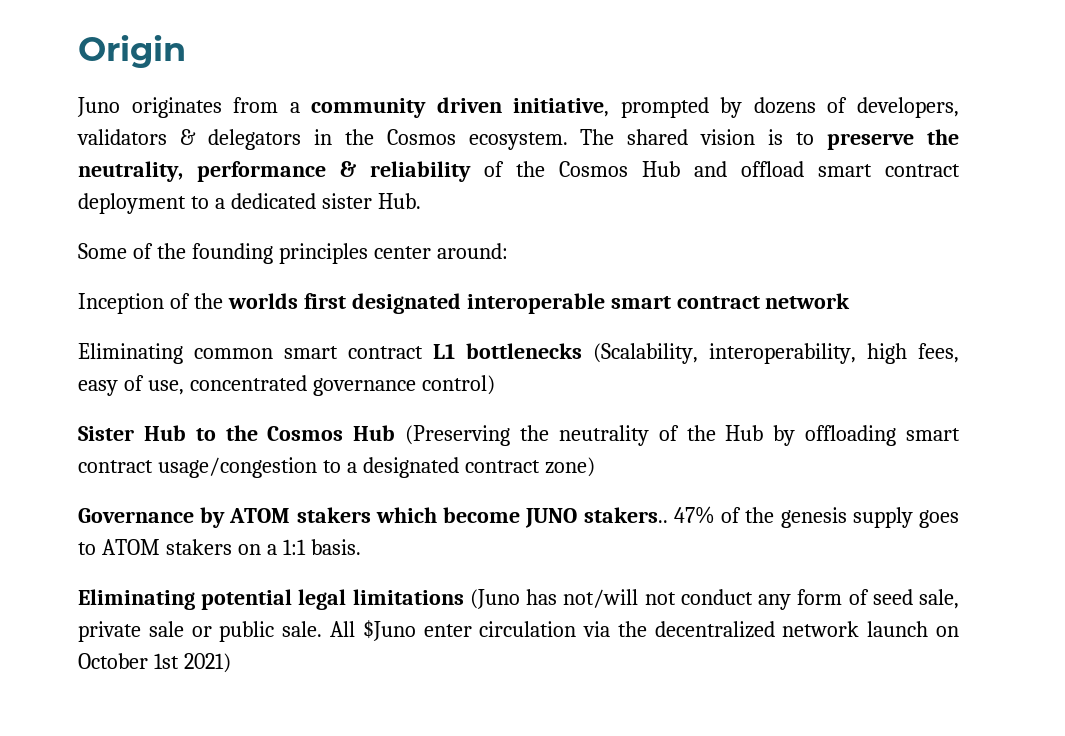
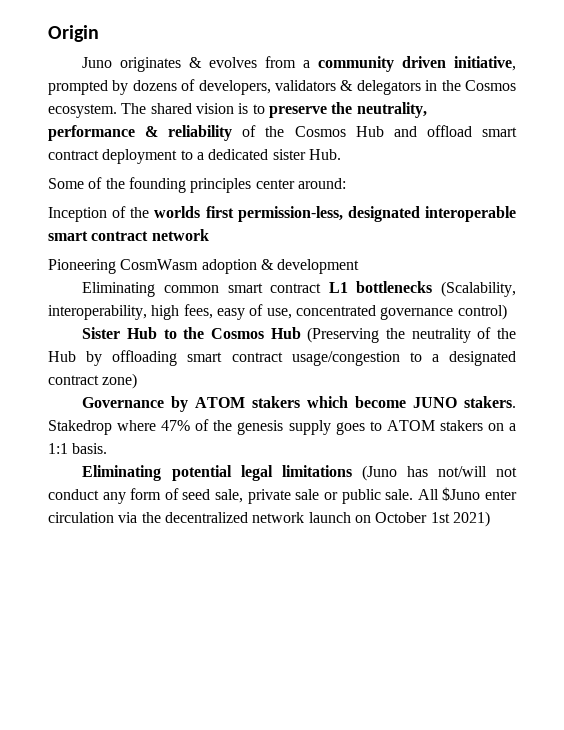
- Juno originates from a community driven initiative, prompted by dozens of developers, validators & delegators in the Cosmos ecosystem.
+ Juno originates & evolves from a community driven initiative, prompted by dozens of developers, validators & delegators in the Cosmos ecosystem.
- Inception of the worlds first designated interoperable smart contract network
+ Inception of the worlds first permission-less, designated interoperable smart contract network
+ Pioneering CosmWasm adoption & development
- Governance by ATOM stakers which become JUNO stakers.. 47% of the genesis supply goes to ATOM stakers on a 1:1 basis.
+ Governance by ATOM stakers which become JUNO stakers. Stakedrop where 47% of the genesis supply goes to ATOM stakers on a 1:1 basis.

